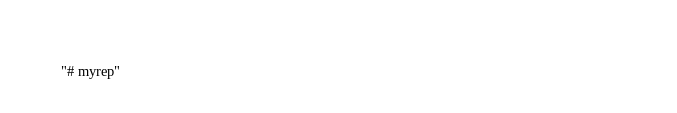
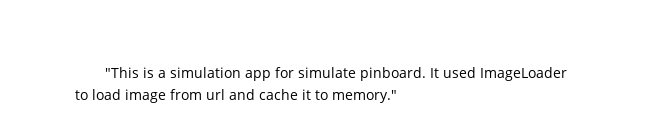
- "# myrep"
+ "This is a simulation app for simulate pinboard. It used ImageLoader to load image from url and cache it to memory."

